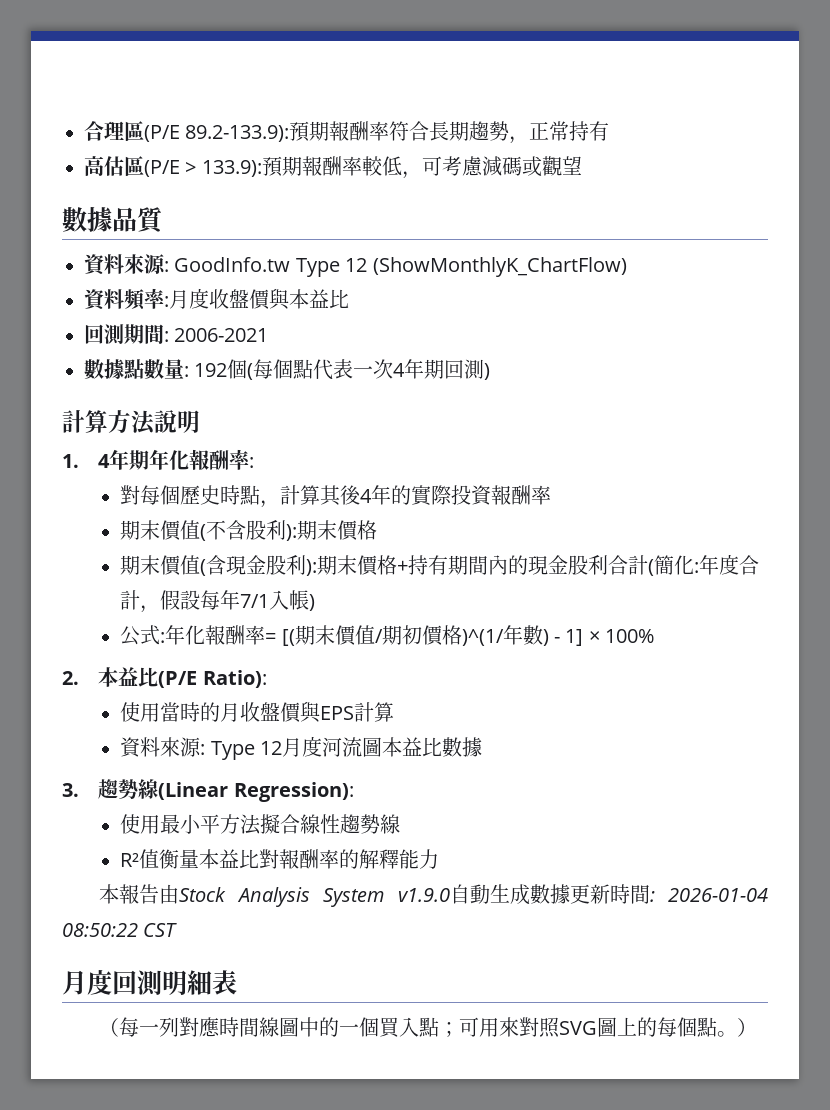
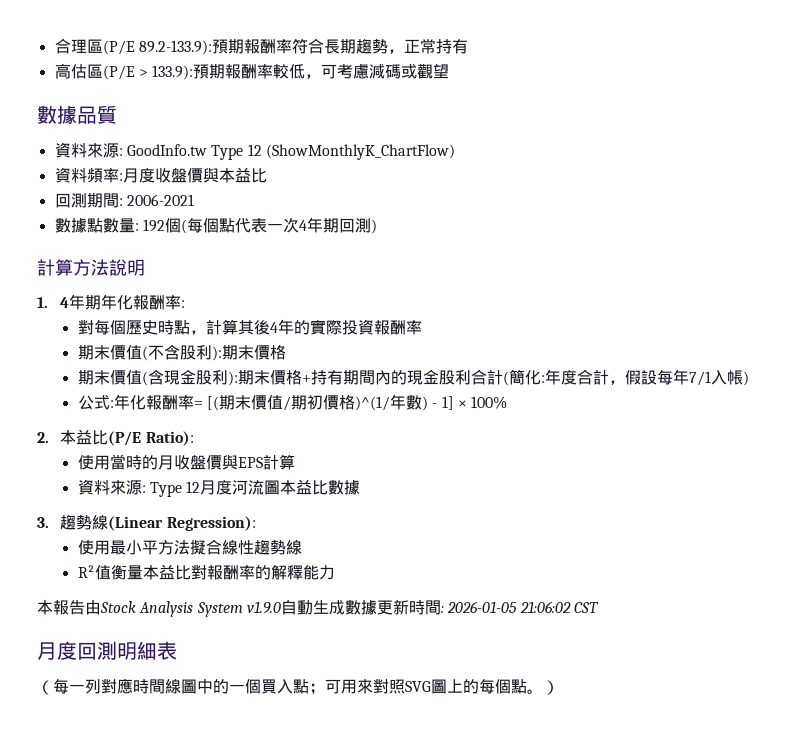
- 本報告由Stock Analysis System v1.9.0自動生成數據更新時間: 2026-01-04 08:50:22 CST
+ 本報告由Stock Analysis System v1.9.0自動生成數據更新時間: 2026-01-05 21:06:02 CST

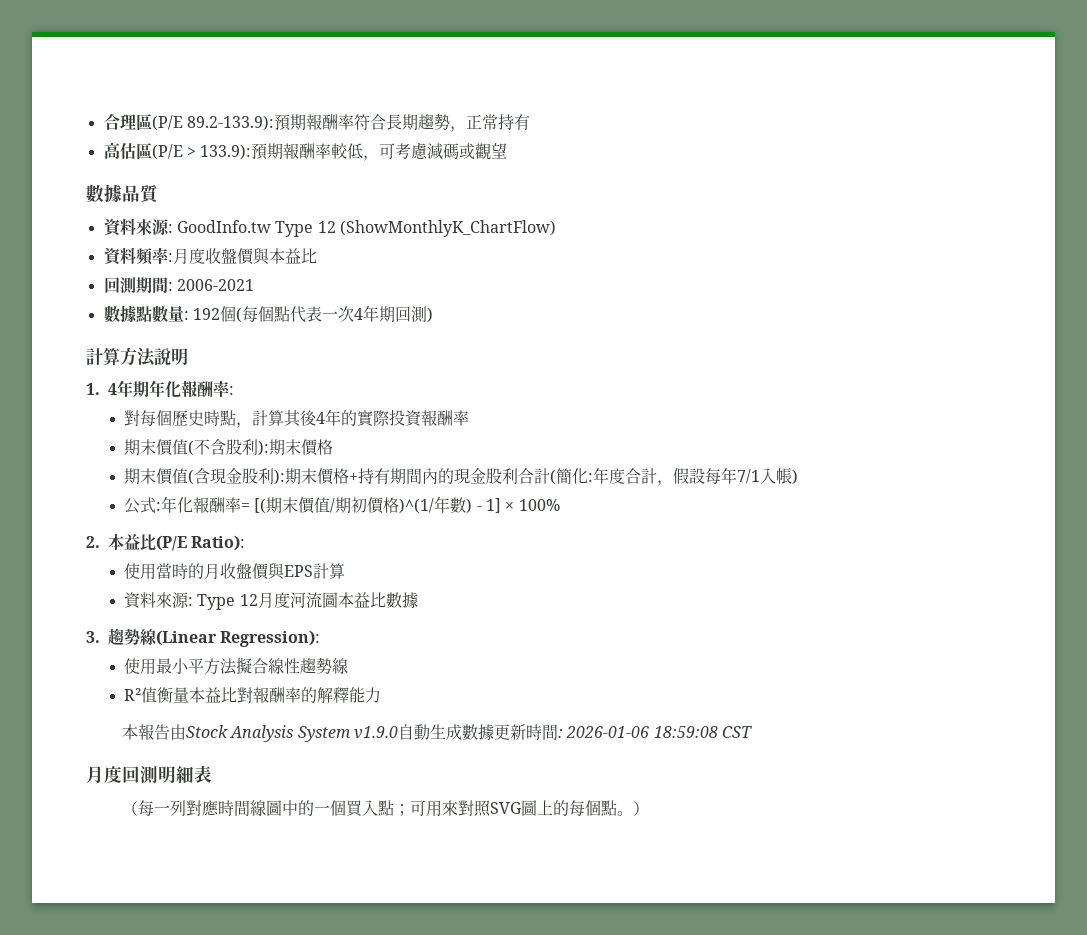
- 本報告由Stock Analysis System v1.9.0自動生成數據更新時間: 2026-01-05 21:06:02 CST
+ 本報告由Stock Analysis System v1.9.0自動生成數據更新時間: 2026-01-06 18:59:08 CST

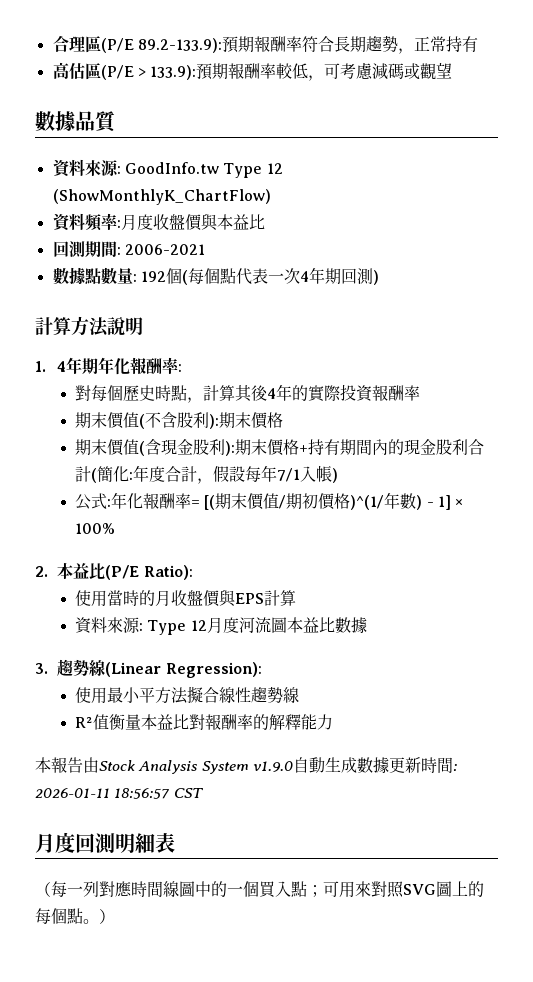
- 本報告由Stock Analysis System v1.9.0自動生成數據更新時間: 2026-01-06 18:59:08 CST
+ 本報告由Stock Analysis System v1.9.0自動生成數據更新時間: 2026-01-11 18:56:57 CST

